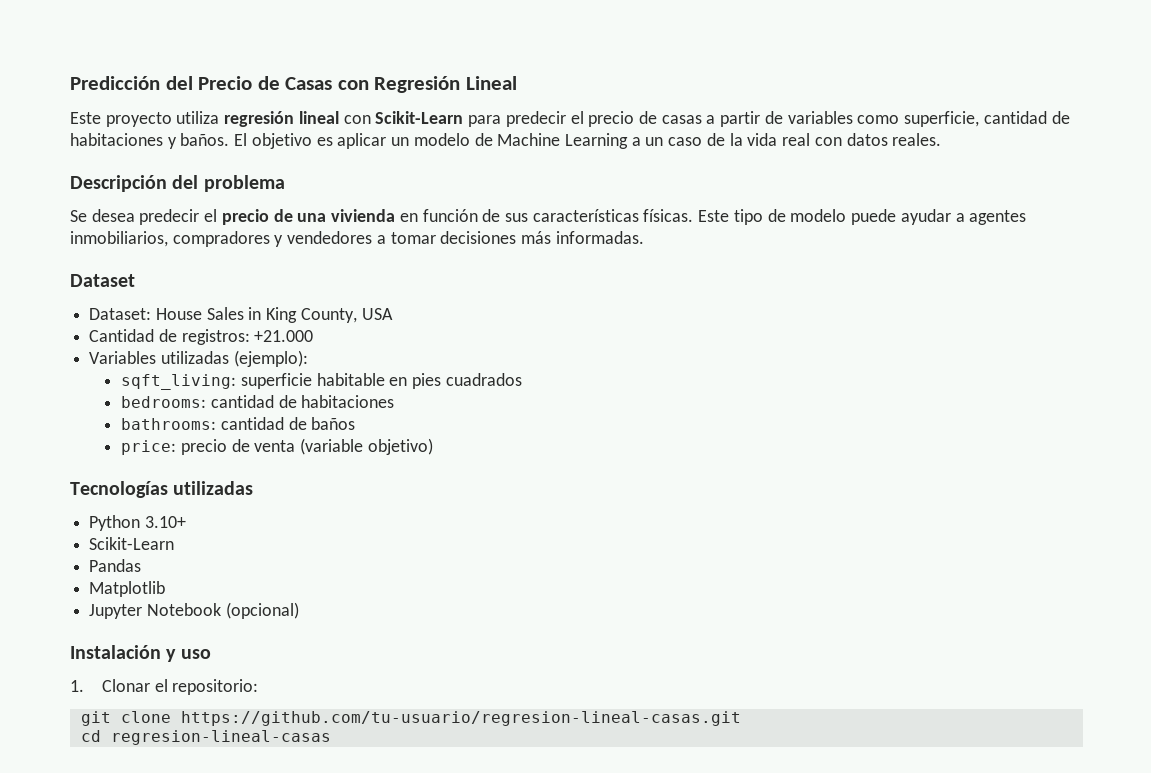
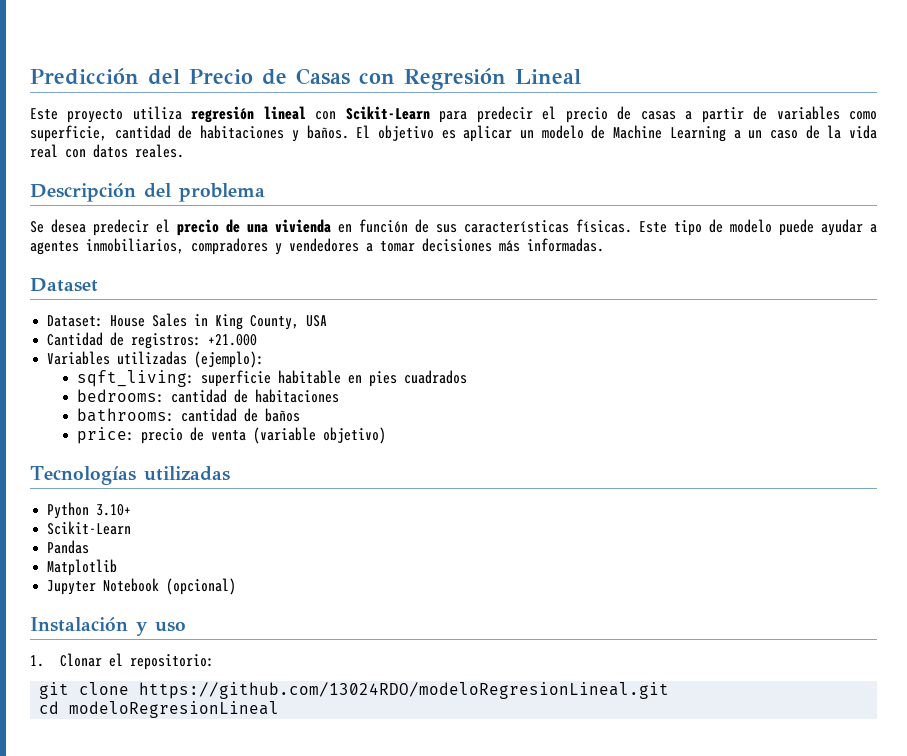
- git clone https://github.com/tu-usuario/regresion-lineal-casas.git
+ git clone https://github.com/13024RDO/modeloRegresionLineal.git
- cd regresion-lineal-casas
+ cd modeloRegresionLineal

